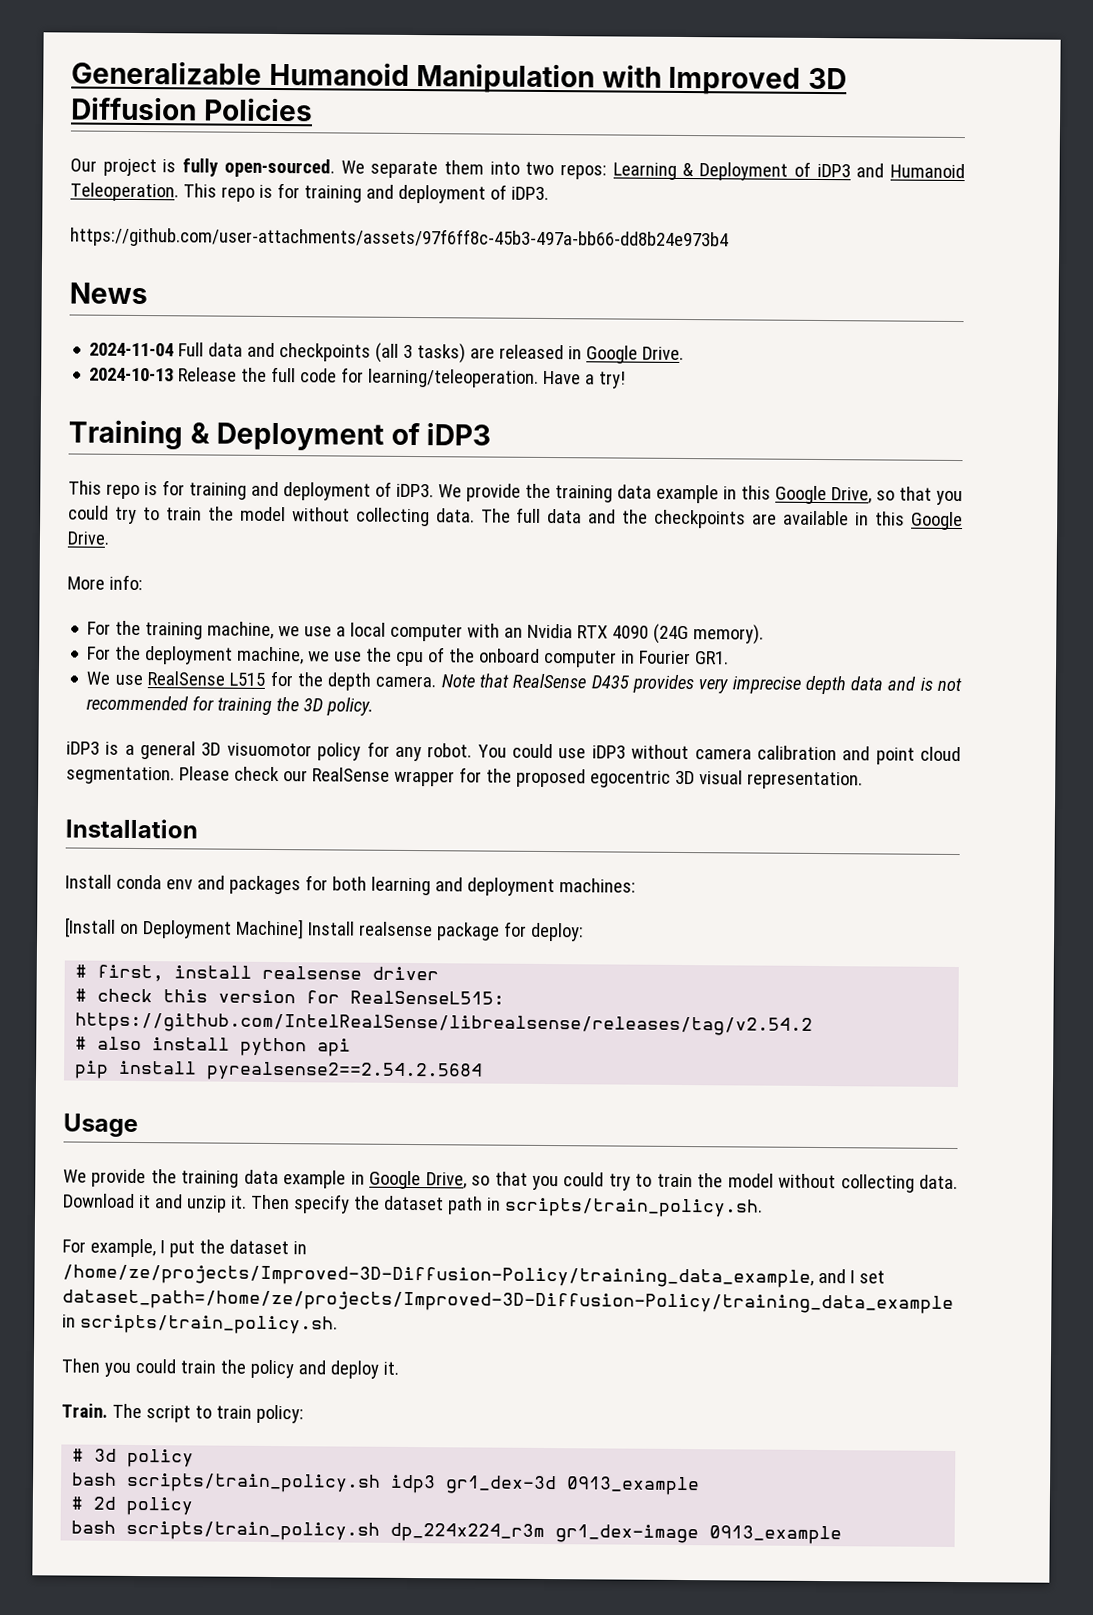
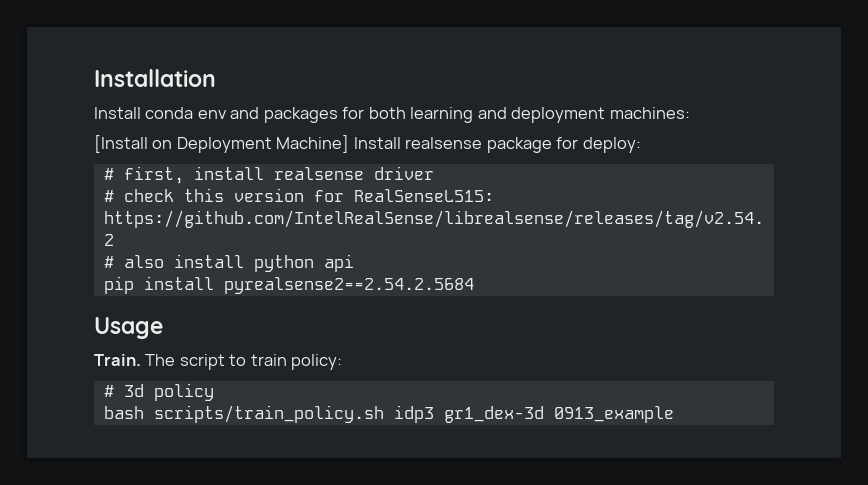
- Generalizable Humanoid Manipulation with Improved 3D Diffusion Policies
- Our project is fully open-sourced. We separate them into two repos: Learning & Deployment of iDP3 and Humanoid Teleoperation. This repo is for training and deployment of iDP3.
- https://github.com/user-attachments/assets/97f6ff8c-45b3-497a-bb66-dd8b24e973b4
- News
- 2024-11-04 Full data and checkpoints (all 3 tasks) are released in Google Drive.
- 2024-10-13 Release the full code for learning/teleoperation. Have a try!
- Training & Deployment of iDP3
- This repo is for training and deployment of iDP3. We provide the training data example in this Google Drive, so that you could try to train the model without collecting data. The full data and the checkpoints are available in this Google Drive.
- More info:
- For the training machine, we use a local computer with an Nvidia RTX 4090 (24G memory).
- For the deployment machine, we use the cpu of the onboard computer in Fourier GR1.
- We use RealSense L515 for the depth camera. Note that RealSense D435 provides very imprecise depth data and is not recommended for training the 3D policy.
- iDP3 is a general 3D visuomotor policy for any robot. You could use iDP3 without camera calibration and point cloud segmentation. Please check our RealSense wrapper for the proposed egocentric 3D visual representation.
- We provide the training data example in Google Drive, so that you could try to train the model without collecting data. Download it and unzip it. Then specify the dataset path in scripts/train_policy.sh.
- For example, I put the dataset in /home/ze/projects/Improved-3D-Diffusion-Policy/training_data_example, and I set dataset_path=/home/ze/projects/Improved-3D-Diffusion-Policy/training_data_example in scripts/train_policy.sh.
- Then you could train the policy and deploy it.
- # 2d policy
- bash scripts/train_policy.sh dp_224x224_r3m gr1_dex-image 0913_example

